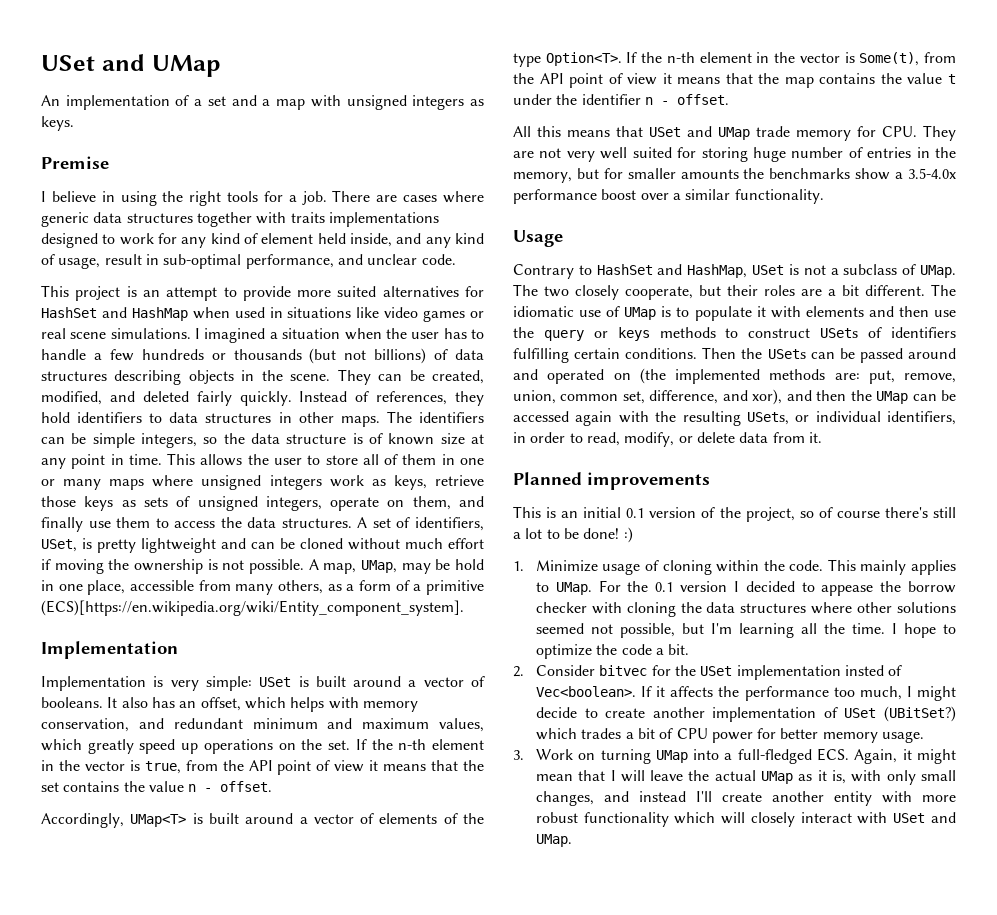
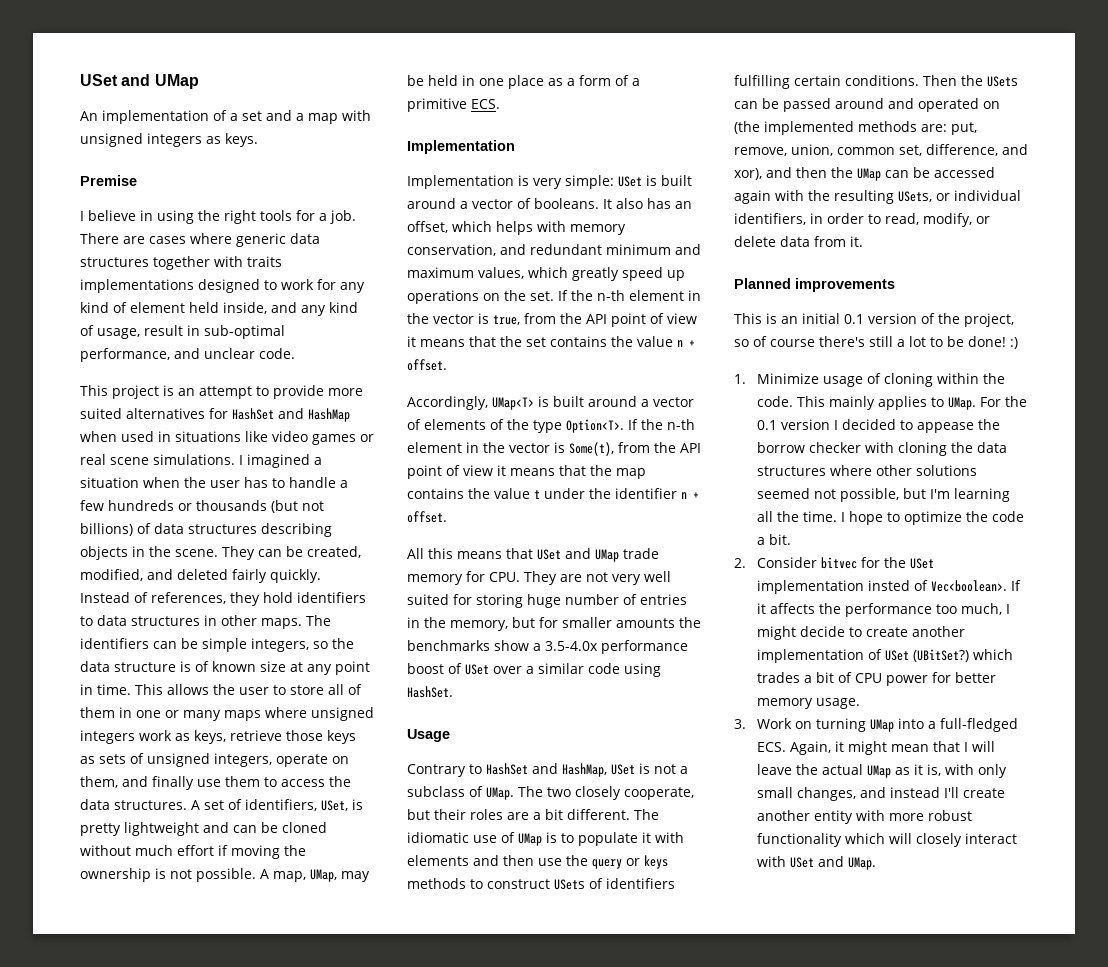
- A map, UMap, may be hold in one place, accessible from many others, as a form of a primitive (ECS)[https://en.wikipedia.org/wiki/Entity_component_system].
+ A map, UMap, may be held in one place as a form of a primitive ECS.
- If the n-th element in the vector is true, from the API point of view it means that the set contains the value n - offset.
+ If the n-th element in the vector is true, from the API point of view it means that the set contains the value n + offset.
- If the n-th element in the vector is Some(t), from the API point of view it means that the map contains the value t under the identifier n - offset.
+ If the n-th element in the vector is Some(t), from the API point of view it means that the map contains the value t under the identifier n + offset.
- All this means that USet and UMap trade memory for CPU. They are not very well suited for storing huge number of entries in the memory, but for smaller amounts the benchmarks show a 3.5-4.0x performance boost over a similar functionality.
+ All this means that USet and UMap trade memory for CPU. They are not very well suited for storing huge number of entries in the memory, but for smaller amounts the benchmarks show a 3.5-4.0x performance boost of USet over a similar code using HashSet.

